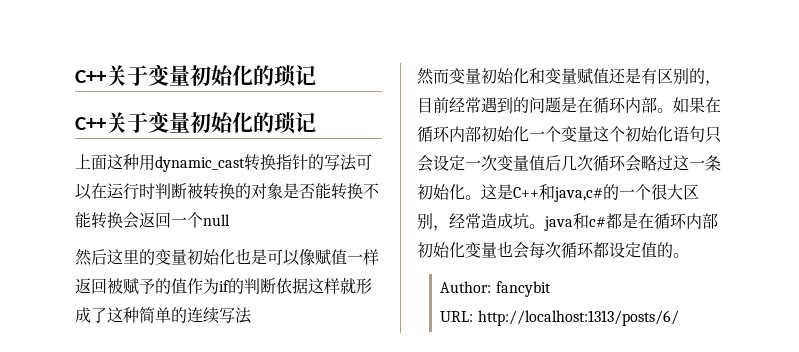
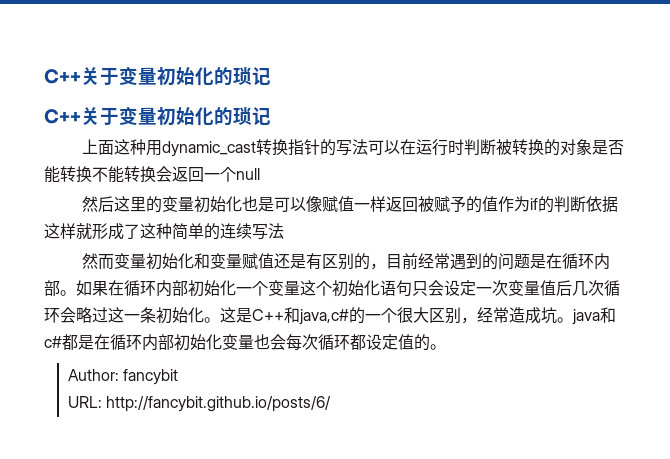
- URL: http://localhost:1313/posts/6/
+ URL: http://fancybit.github.io/posts/6/

